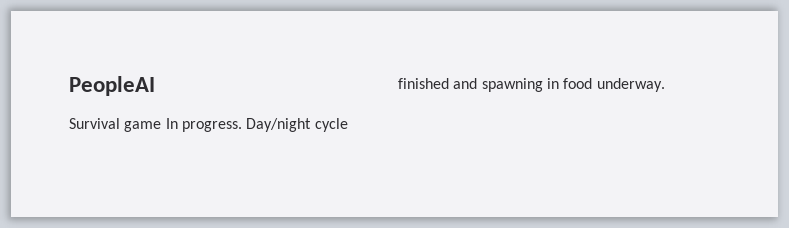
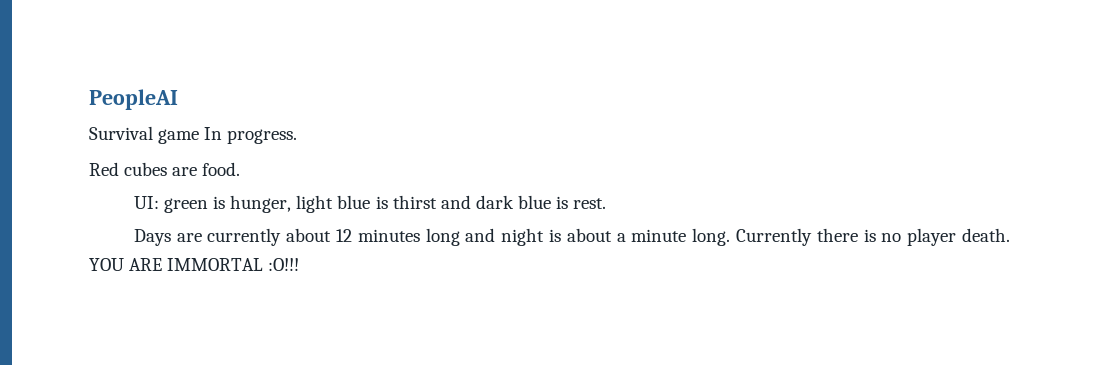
- Survival game In progress. Day/night cycle finished and spawning in food underway.
+ Survival game In progress.
+ Red cubes are food.
+ UI: green is hunger, light blue is thirst and dark blue is rest.
+ Days are currently about 12 minutes long and night is about a minute long. Currently there is no player death. YOU ARE IMMORTAL :O!!!

